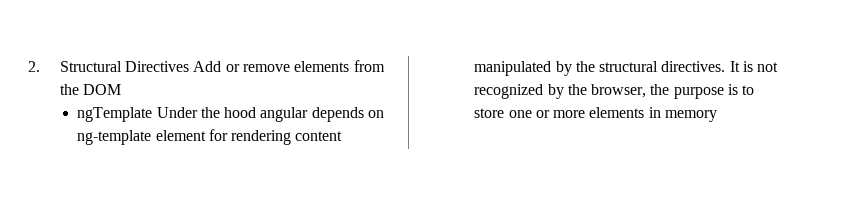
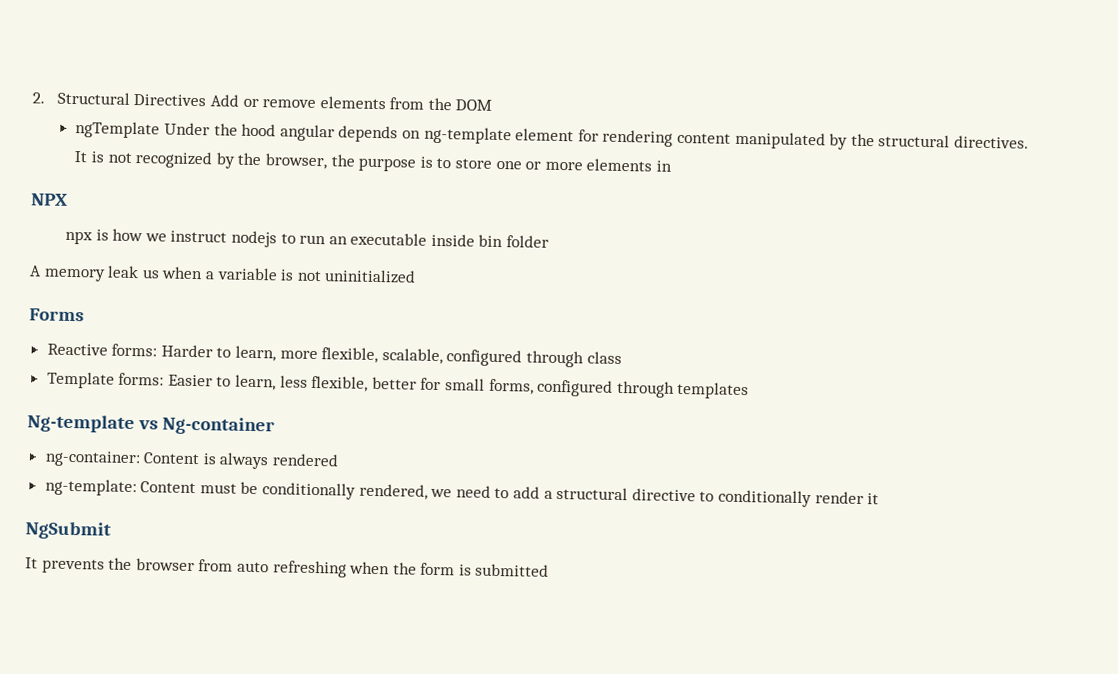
- It is not recognized by the browser, the purpose is to store one or more elements in memory
+ It is not recognized by the browser, the purpose is to store one or more elements in
+ NPX
+ npx is how we instruct nodejs to run an executable inside bin folder
+ A memory leak us when a variable is not uninitialized
+ Forms
+ Reactive forms: Harder to learn, more flexible, scalable, configured through class
+ Template forms: Easier to learn, less flexible, better for small forms, configured through templates
+ Ng-template vs Ng-container
+ ng-container: Content is always rendered
+ ng-template: Content must be conditionally rendered, we need to add a structural directive to conditionally render it
+ NgSubmit
+ It prevents the browser from auto refreshing when the form is submitted

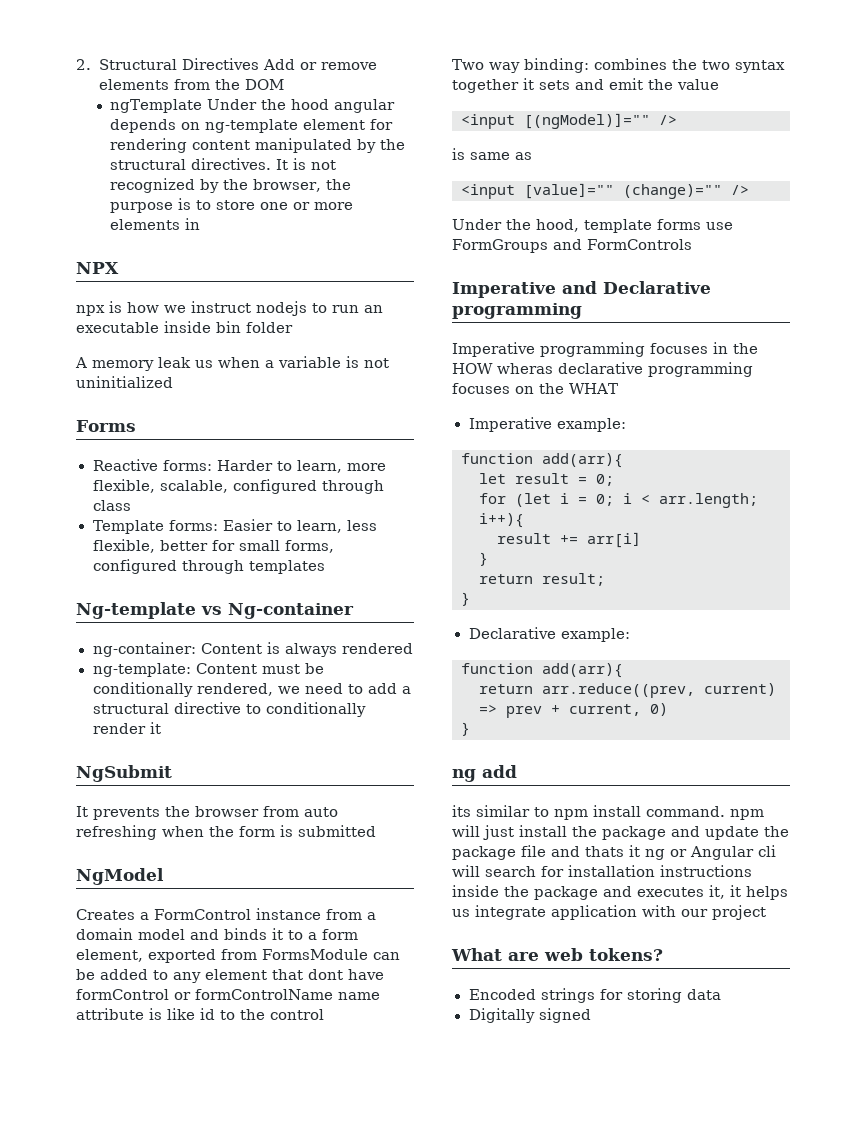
+ NgModel
+ Creates a FormControl instance from a domain model and binds it to a form element, exported from FormsModule can be added to any element that dont have formControl or formControlName name attribute is like id to the control
+ Two way binding: combines the two syntax together it sets and emit the value
+ <input [(ngModel)]="" />
+ is same as
+ <input [value]="" (change)="" />
+ Under the hood, template forms use FormGroups and FormControls
+ Imperative and Declarative programming
+ Imperative programming focuses in the HOW wheras declarative programming focuses on the WHAT
+ Imperative example:
+ function add(arr){
+ let result = 0;
+ for (let i = 0; i < arr.length; i++){
+ result += arr[i]
+ }
+ return result;
+ }
+ Declarative example:
+ function add(arr){
+ return arr.reduce((prev, current) => prev + current, 0)
+ }
+ ng add
+ its similar to npm install command. npm will just install the package and update the package file and thats it ng or Angular cli will search for installation instructions inside the package and executes it, it helps us integrate application with our project
+ What are web tokens?
+ Encoded strings for storing data
+ Digitally signed

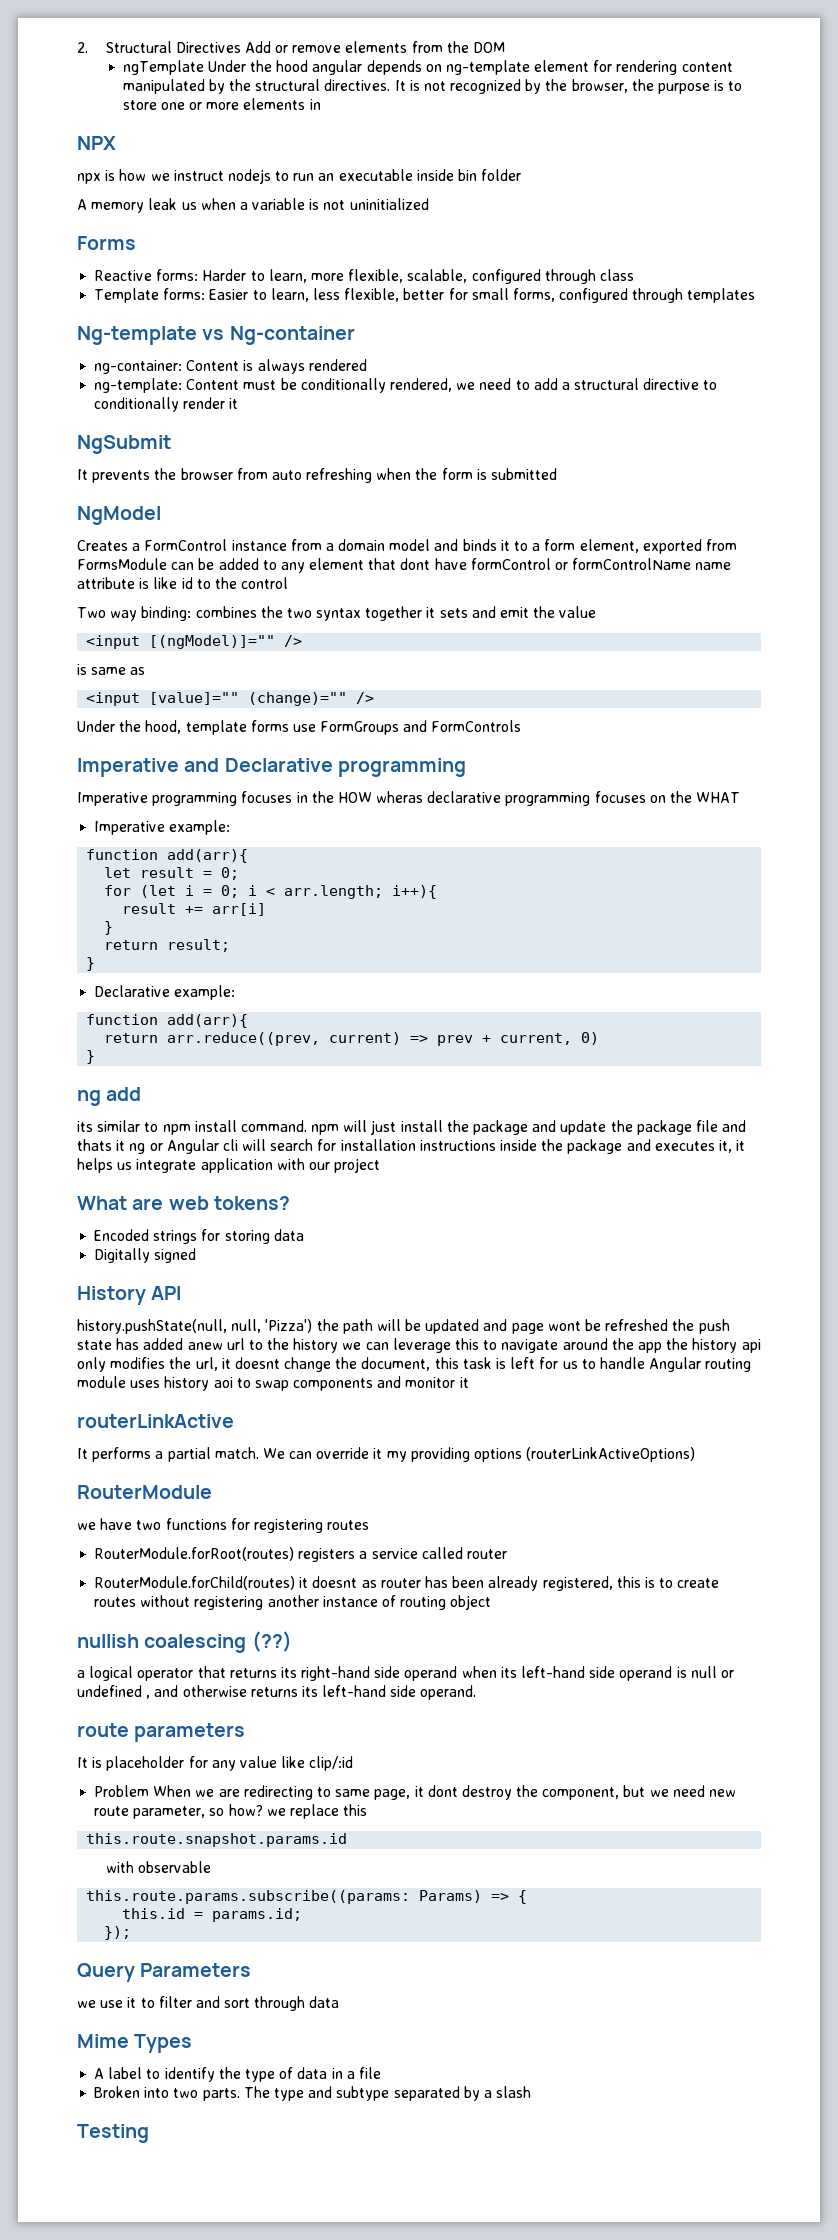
+ History API
+ history.pushState(null, null, 'Pizza') the path will be updated and page wont be refreshed the push state has added anew url to the history we can leverage this to navigate around the app the history api only modifies the url, it doesnt change the document, this task is left for us to handle Angular routing module uses history aoi to swap components and monitor it
+ routerLinkActive
+ It performs a partial match. We can override it my providing options (routerLinkActiveOptions)
+ RouterModule
+ we have two functions for registering routes
+ RouterModule.forRoot(routes) registers a service called router
+ RouterModule.forChild(routes) it doesnt as router has been already registered, this is to create routes without registering another instance of routing object
+ nullish coalescing (??)
+ a logical operator that returns its right-hand side operand when its left-hand side operand is null or undefined , and otherwise returns its left-hand side operand.
+ route parameters
+ It is placeholder for any value like clip/:id
+ Problem When we are redirecting to same page, it dont destroy the component, but we need new route parameter, so how? we replace this
+ this.route.snapshot.params.id
+ with observable
+ this.route.params.subscribe((params: Params) => {
+ this.id = params.id;
+ });
+ Query Parameters
+ we use it to filter and sort through data
+ Mime Types
+ A label to identify the type of data in a file
+ Broken into two parts. The type and subtype separated by a slash
+ Testing

